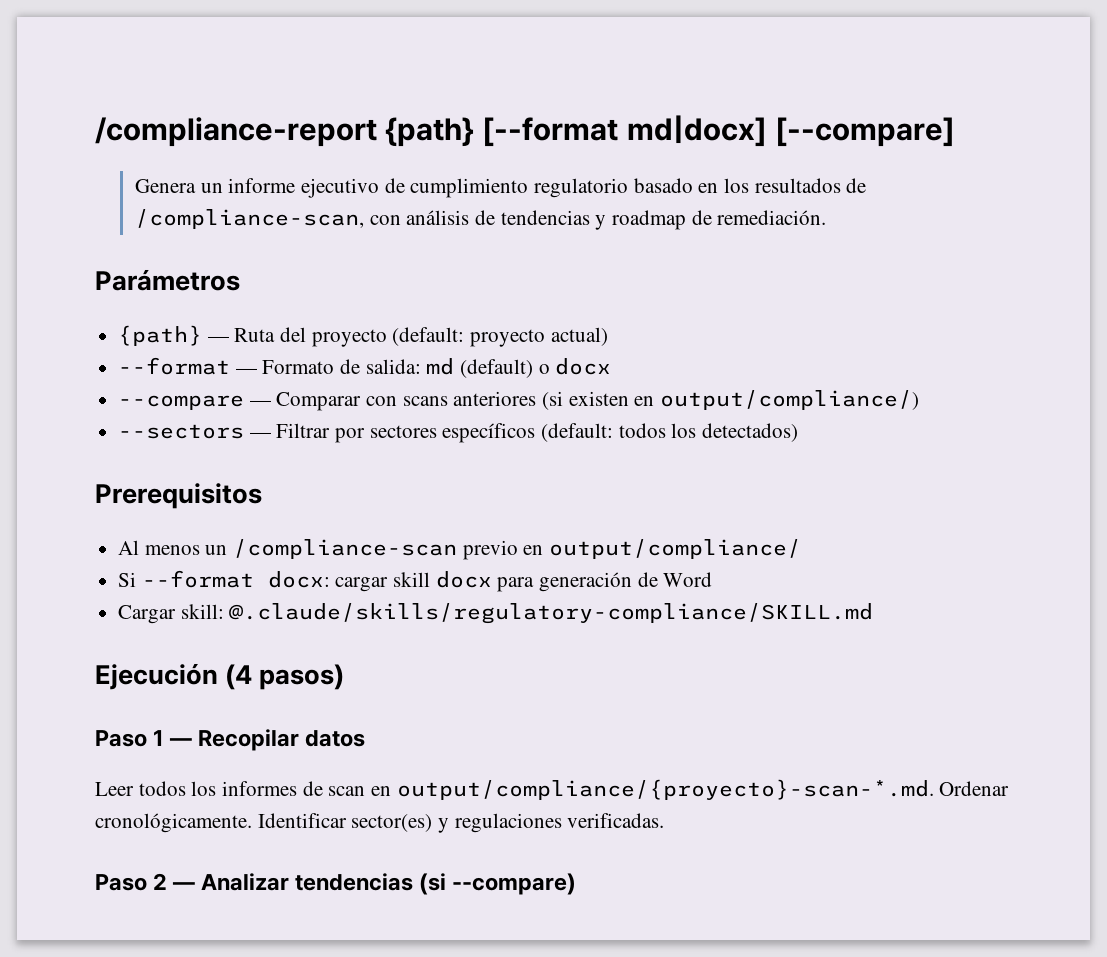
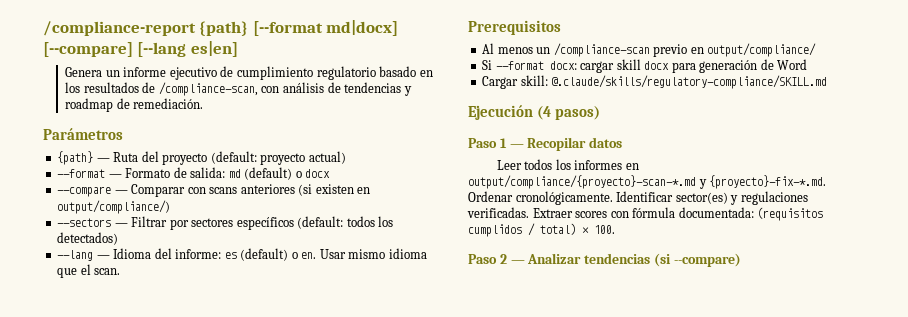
- /compliance-report {path} [--format md|docx] [--compare]
+ /compliance-report {path} [--format md|docx] [--compare] [--lang es|en]
+ --lang — Idioma del informe: es (default) o en. Usar mismo idioma que el scan.
- Leer todos los informes de scan en output/compliance/{proyecto}-scan-*.md. Ordenar cronológicamente.
+ Leer todos los informes en output/compliance/{proyecto}-scan-*.md y {proyecto}-fix-*.md. Ordenar cronológicamente.
+ Extraer scores con fórmula documentada: (requisitos cumplidos / total) × 100.

